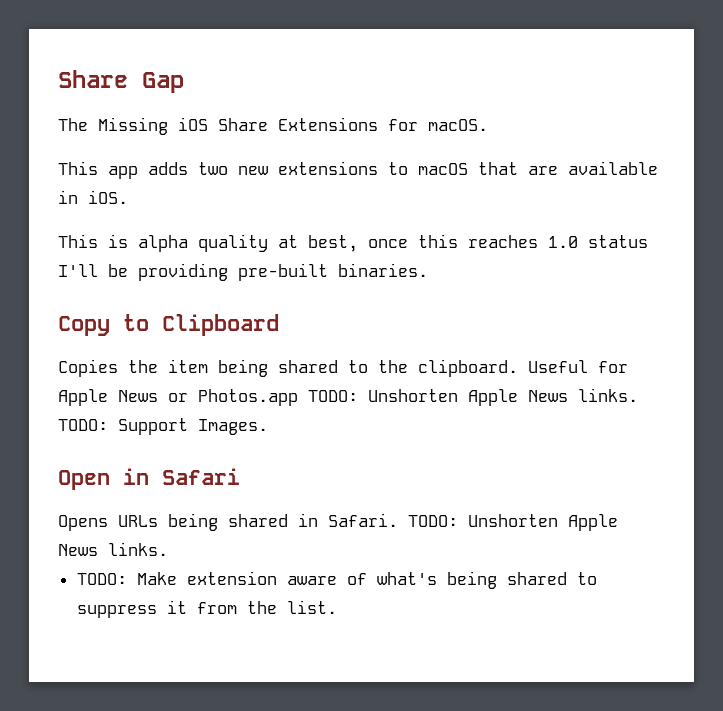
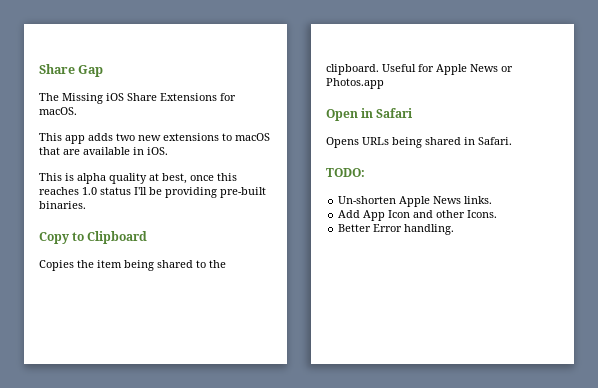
- Useful for Apple News or Photos.app TODO: Unshorten Apple News links. TODO: Support Images.
+ Useful for Apple News or Photos.app
- Opens URLs being shared in Safari. TODO: Unshorten Apple News links.
+ Opens URLs being shared in Safari.
+ TODO:
+ Un-shorten Apple News links.
- TODO: Make extension aware of what's being shared to suppress it from the list.
+ Add App Icon and other Icons.
+ Better Error handling.

